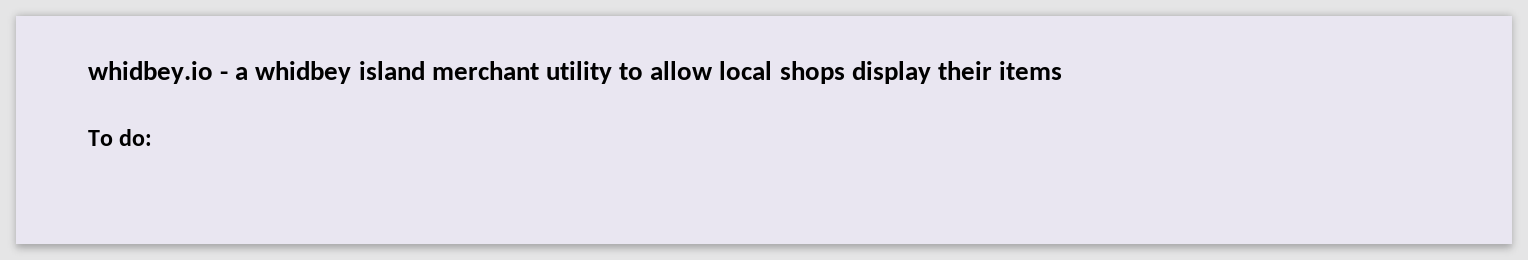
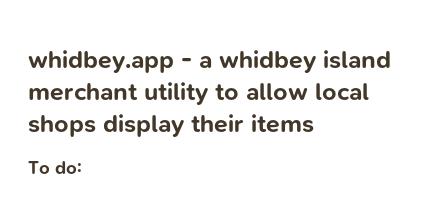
- whidbey.io - a whidbey island merchant utility to allow local shops display their items
+ whidbey.app - a whidbey island merchant utility to allow local shops display their items

